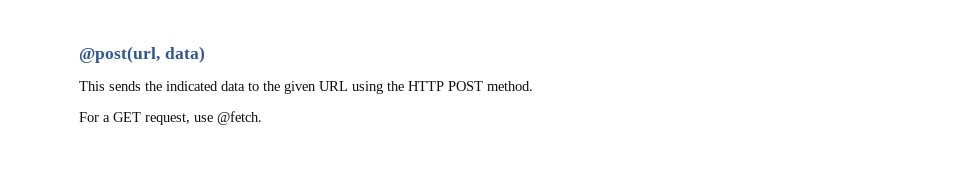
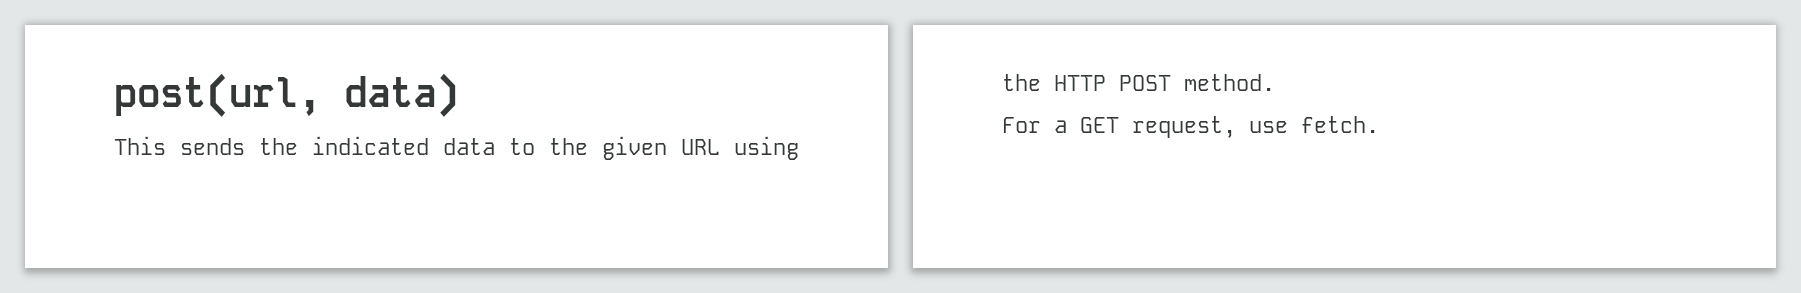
- @post(url, data)
+ post(url, data)
- For a GET request, use @fetch.
+ For a GET request, use fetch.

